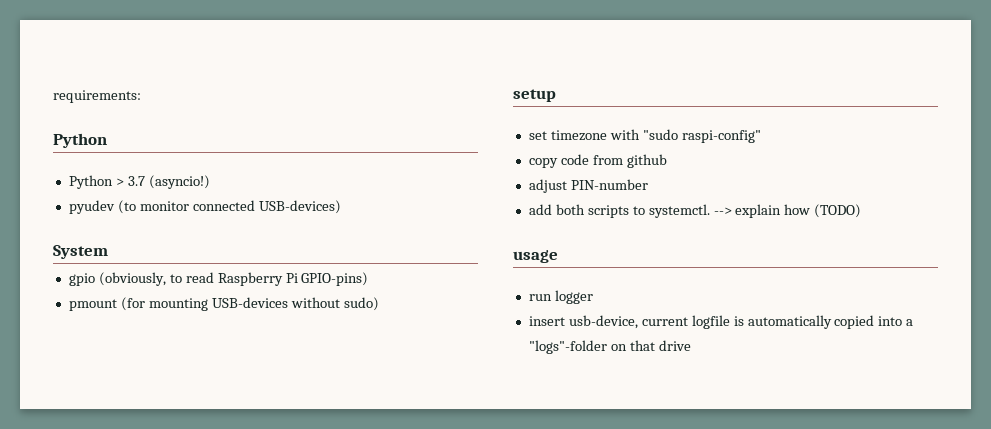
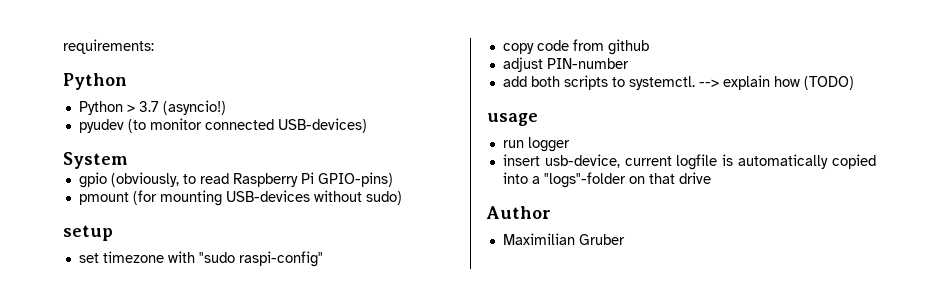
+ Author
+ Maximilian Gruber

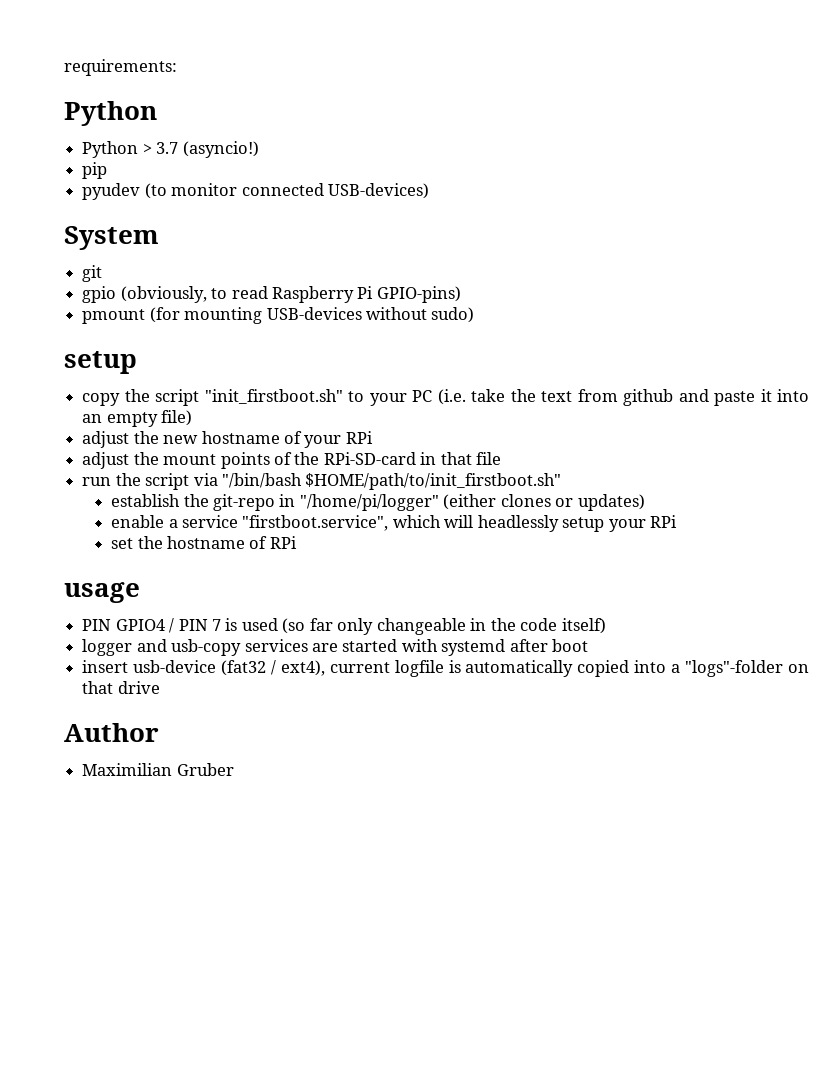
+ pip
+ git
- set timezone with "sudo raspi-config"
- copy code from github
- adjust PIN-number
- add both scripts to systemctl. --> explain how (TODO)
+ copy the script "init_firstboot.sh" to your PC (i.e. take the text from github and paste it into an empty file)
+ adjust the new hostname of your RPi
+ adjust the mount points of the RPi-SD-card in that file
+ run the script via "/bin/bash $HOME/path/to/init_firstboot.sh"
+ establish the git-repo in "/home/pi/logger" (either clones or updates)
+ enable a service "firstboot.service", which will headlessly setup your RPi
+ set the hostname of RPi
  usage
- run logger
- insert usb-device, current logfile is automatically copied into a "logs"-folder on that drive
+ PIN GPIO4 / PIN 7 is used (so far only changeable in the code itself)
+ logger and usb-copy services are started with systemd after boot
+ insert usb-device (fat32 / ext4), current logfile is automatically copied into a "logs"-folder on that drive

